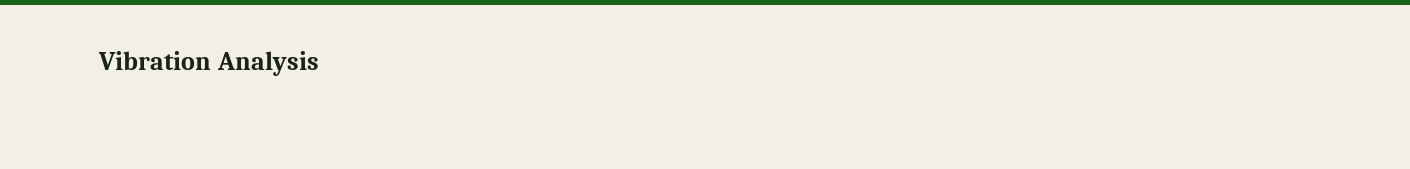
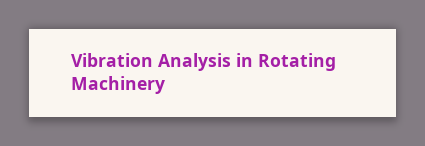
- Vibration Analysis
+ Vibration Analysis in Rotating Machinery

